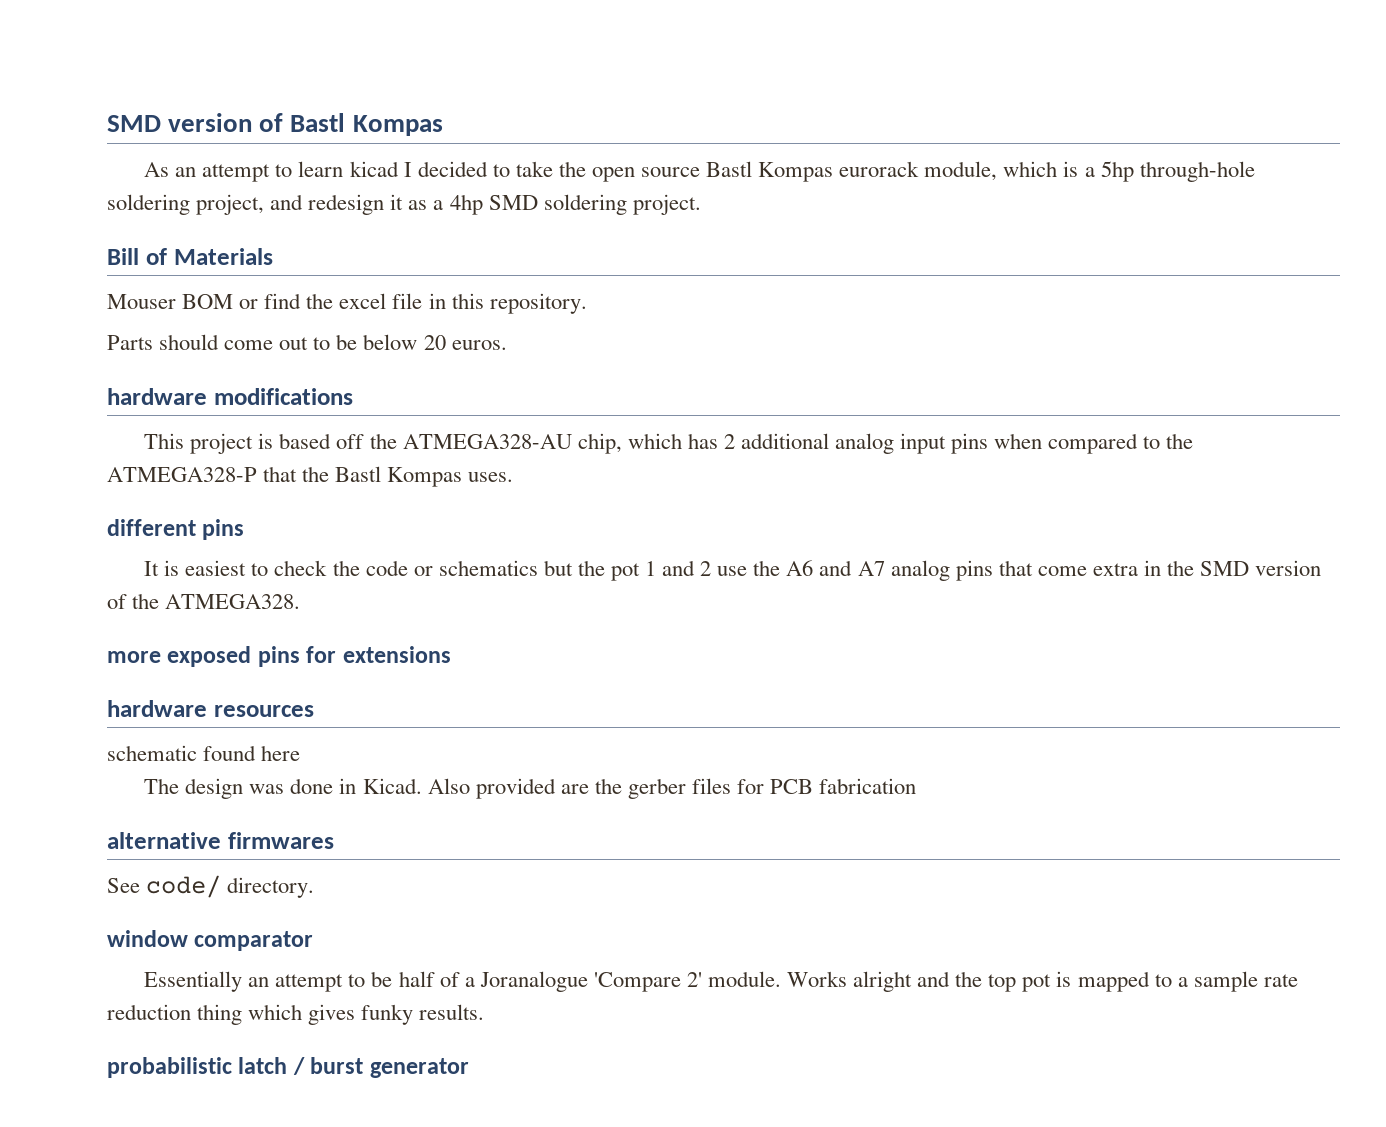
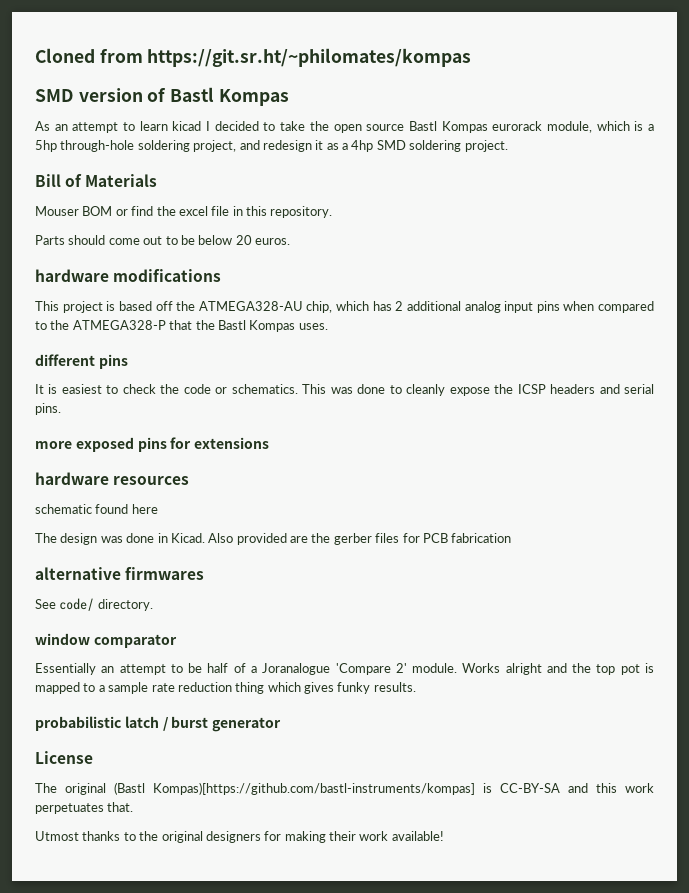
+ Cloned from https://git.sr.ht/~philomates/kompas
- It is easiest to check the code or schematics but the pot 1 and 2 use the A6 and A7 analog pins that come extra in the SMD version of the ATMEGA328.
+ It is easiest to check the code or schematics. This was done to cleanly expose the ICSP headers and serial pins.
+ License
+ The original (Bastl Kompas)[https://github.com/bastl-instruments/kompas] is CC-BY-SA and this work perpetuates that.
+ Utmost thanks to the original designers for making their work available!

